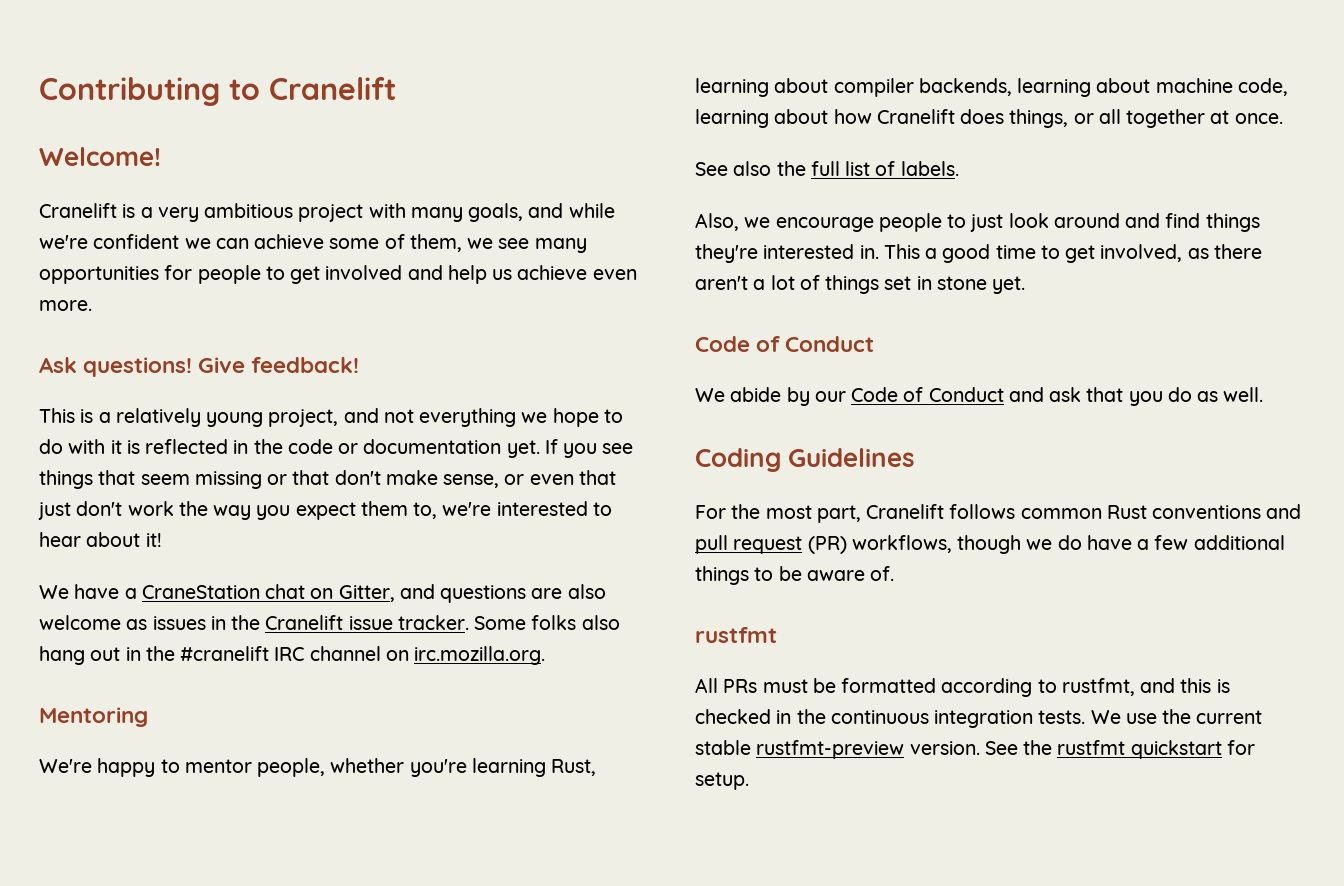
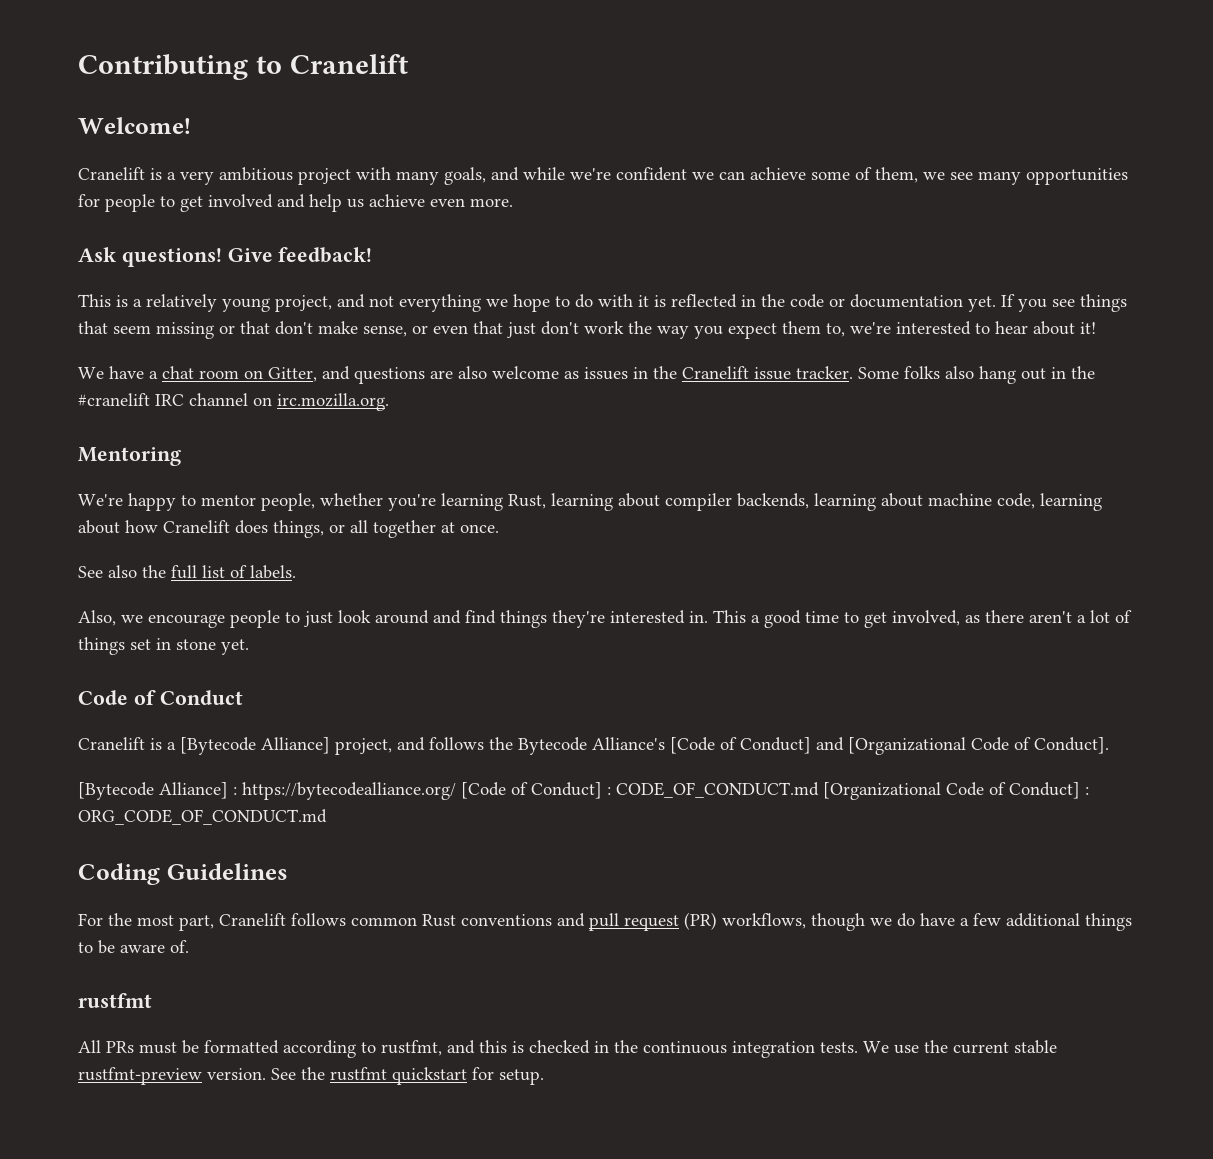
- We have a CraneStation chat on Gitter, and questions are also welcome as issues in the Cranelift issue tracker.
+ We have a chat room on Gitter, and questions are also welcome as issues in the Cranelift issue tracker.
- We abide by our Code of Conduct and ask that you do as well.
+ Cranelift is a [Bytecode Alliance] project, and follows the Bytecode Alliance's [Code of Conduct] and [Organizational Code of Conduct].
+ [Bytecode Alliance] : https://bytecodealliance.org/ [Code of Conduct] : CODE_OF_CONDUCT.md [Organizational Code of Conduct] : ORG_CODE_OF_CONDUCT.md

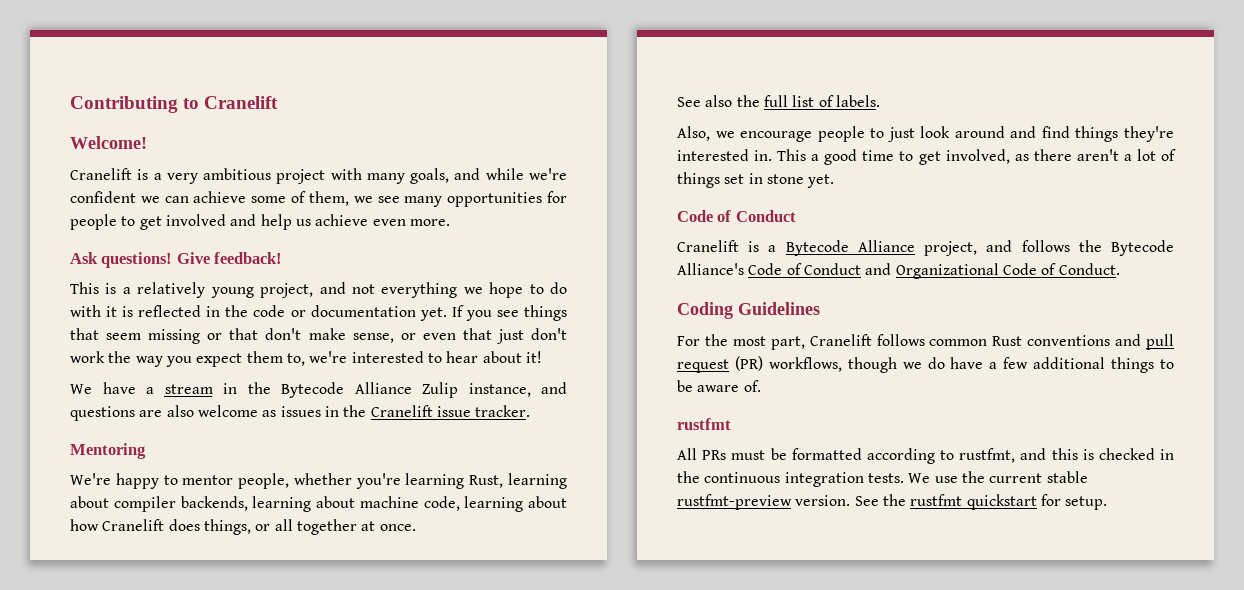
- We have a chat room on Gitter, and questions are also welcome as issues in the Cranelift issue tracker. Some folks also hang out in the #cranelift IRC channel on irc.mozilla.org.
+ We have a stream in the Bytecode Alliance Zulip instance, and questions are also welcome as issues in the Cranelift issue tracker.
- Cranelift is a [Bytecode Alliance] project, and follows the Bytecode Alliance's [Code of Conduct] and [Organizational Code of Conduct].
- [Bytecode Alliance] : https://bytecodealliance.org/ [Code of Conduct] : CODE_OF_CONDUCT.md [Organizational Code of Conduct] : ORG_CODE_OF_CONDUCT.md
+ Cranelift is a Bytecode Alliance project, and follows the Bytecode Alliance's Code of Conduct and Organizational Code of Conduct.

